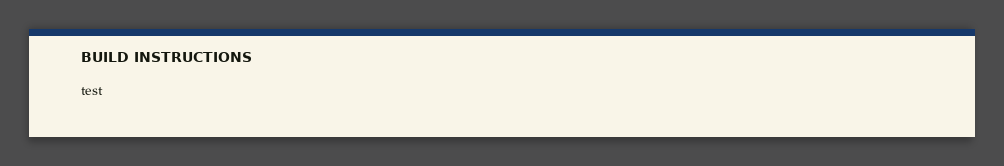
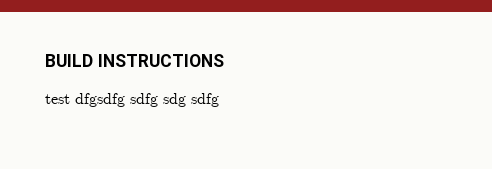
- test
+ test dfgsdfg sdfg sdg sdfg

